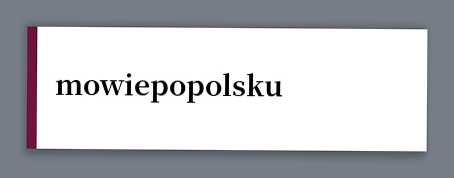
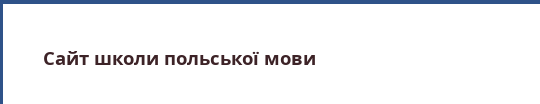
- mowiepopolsku
+ Сайт школи польської мови

